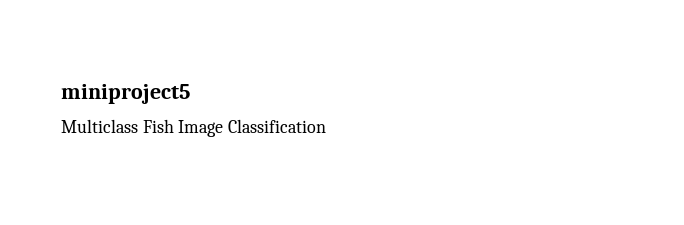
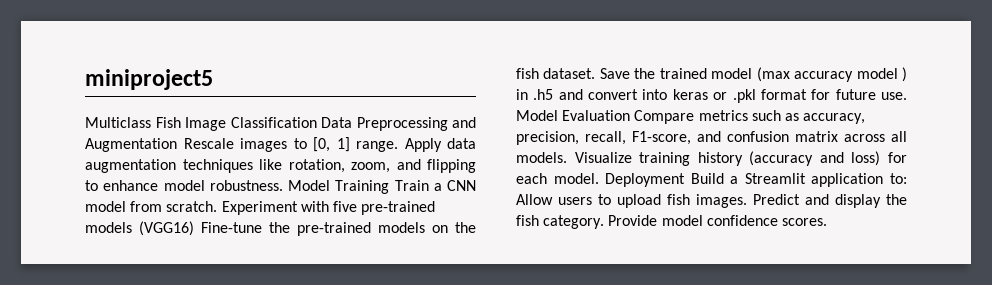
- Multiclass Fish Image Classification
+ Multiclass Fish Image Classification Data Preprocessing and Augmentation Rescale images to [0, 1] range. Apply data augmentation techniques like rotation, zoom, and flipping to enhance model robustness. Model Training Train a CNN model from scratch. Experiment with five pre-trained models (VGG16) Fine-tune the pre-trained models on the fish dataset. Save the trained model (max accuracy model ) in .h5 and convert into keras or .pkl format for future use. Model Evaluation Compare metrics such as accuracy, precision, recall, F1-score, and confusion matrix across all models. Visualize training history (accuracy and loss) for each model. Deployment Build a Streamlit application to: Allow users to upload fish images. Predict and display the fish category. Provide model confidence scores.

